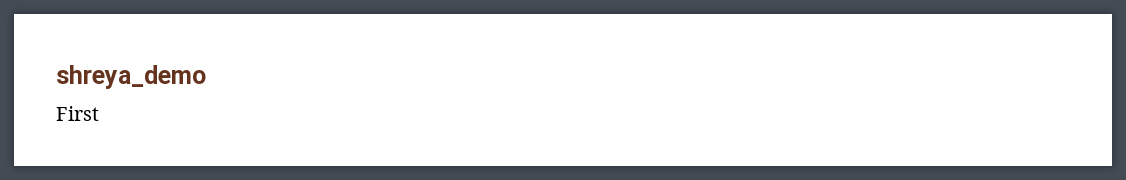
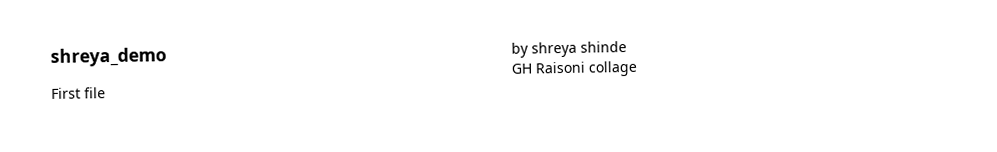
- First
+ First file
+ by shreya shinde
+ GH Raisoni collage

